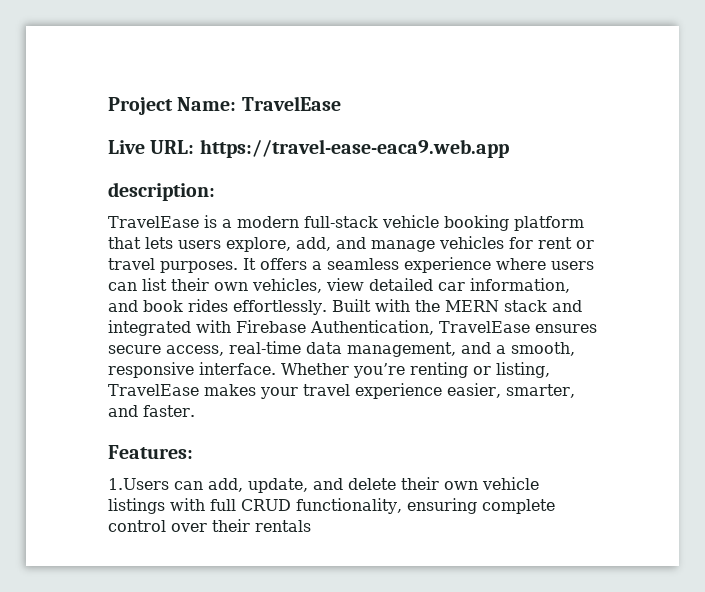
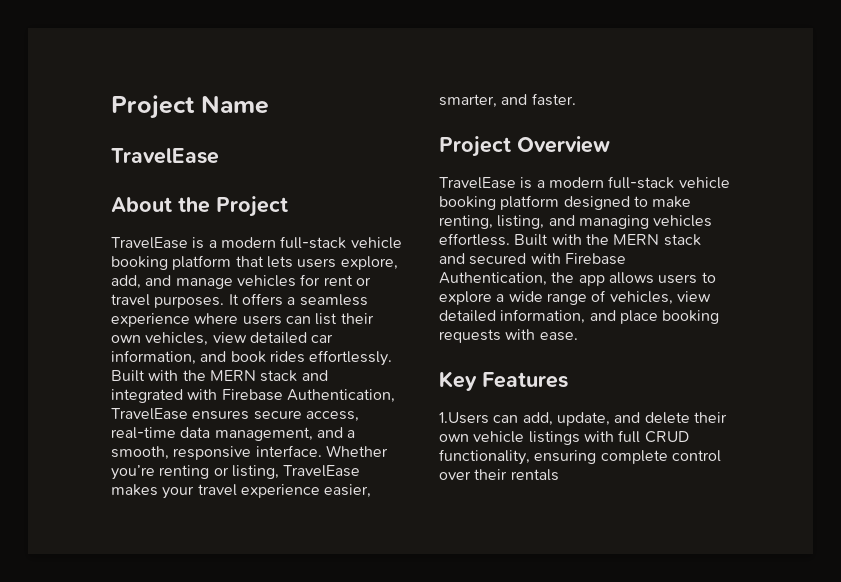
- Project Name: TravelEase
+ Project Name
+ TravelEase
- Live URL: https://travel-ease-eaca9.web.app
- description:
+ About the Project
- Features:
+ Project Overview
+ TravelEase is a modern full-stack vehicle booking platform designed to make renting, listing, and managing vehicles effortless. Built with the MERN stack and secured with Firebase Authentication, the app allows users to explore a wide range of vehicles, view detailed information, and place booking requests with ease.
+ Key Features

